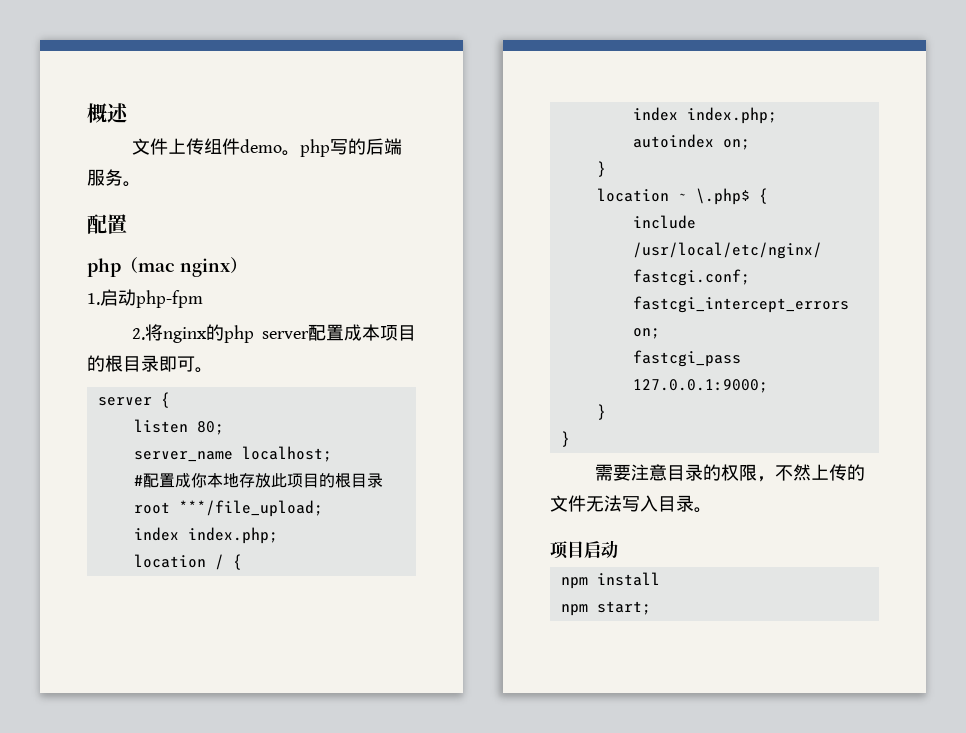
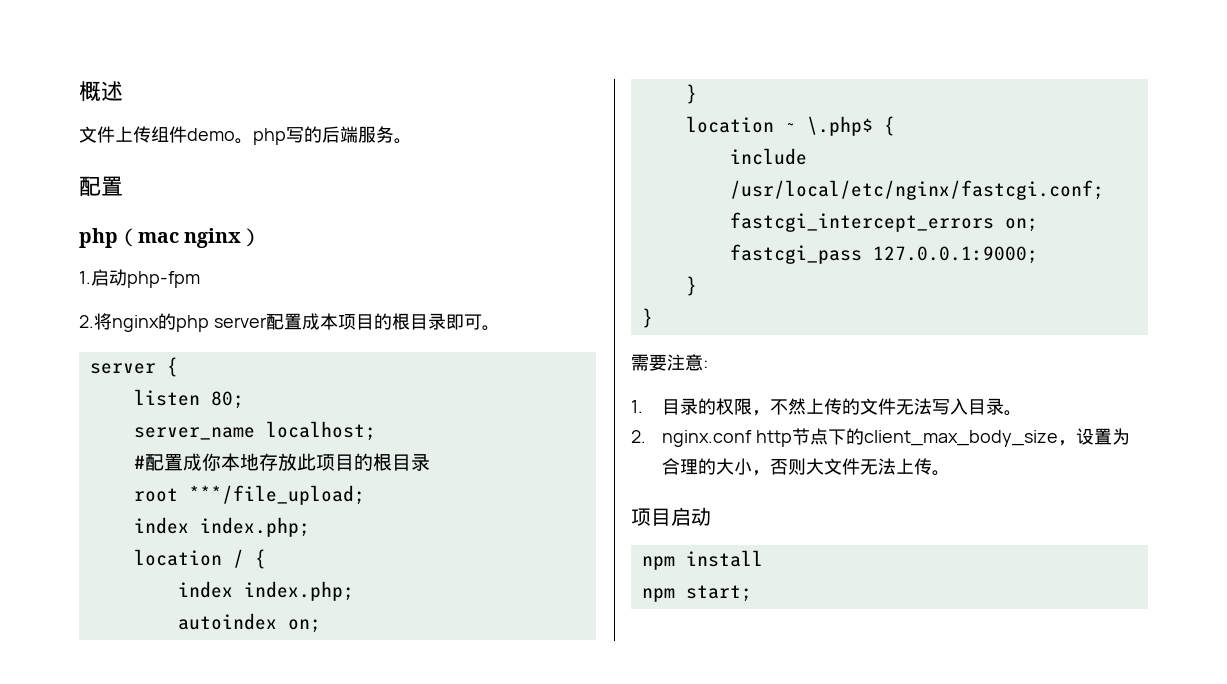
- 需要注意目录的权限，不然上传的文件无法写入目录。
+ 需要注意:
+ 1.目录的权限，不然上传的文件无法写入目录。
+ 2. nginx.conf http节点下的client_max_body_size，设置为合理的大小，否则大文件无法上传。

